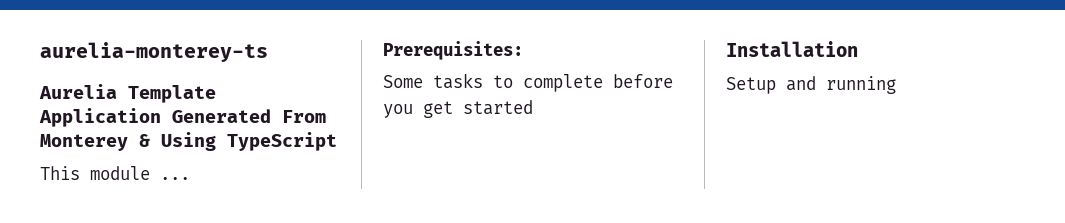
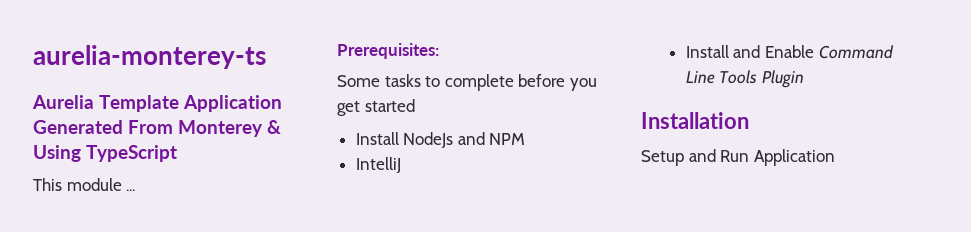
+ Install NodeJs and NPM
+ IntelliJ
+ Install and Enable Command Line Tools Plugin
- Setup and running
+ Setup and Run Application

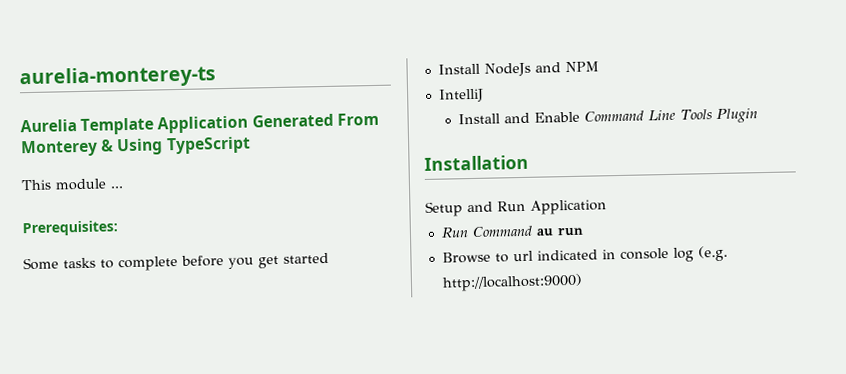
+ Run Command au run
+ Browse to url indicated in console log (e.g. http://localhost:9000)

